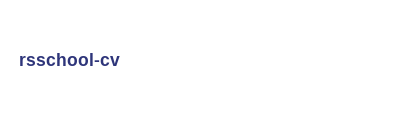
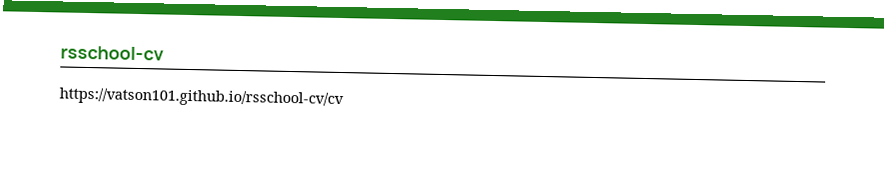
+ https://vatson101.github.io/rsschool-cv/cv

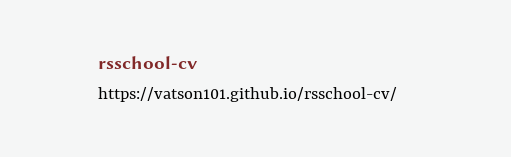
- https://vatson101.github.io/rsschool-cv/cv
+ https://vatson101.github.io/rsschool-cv/

